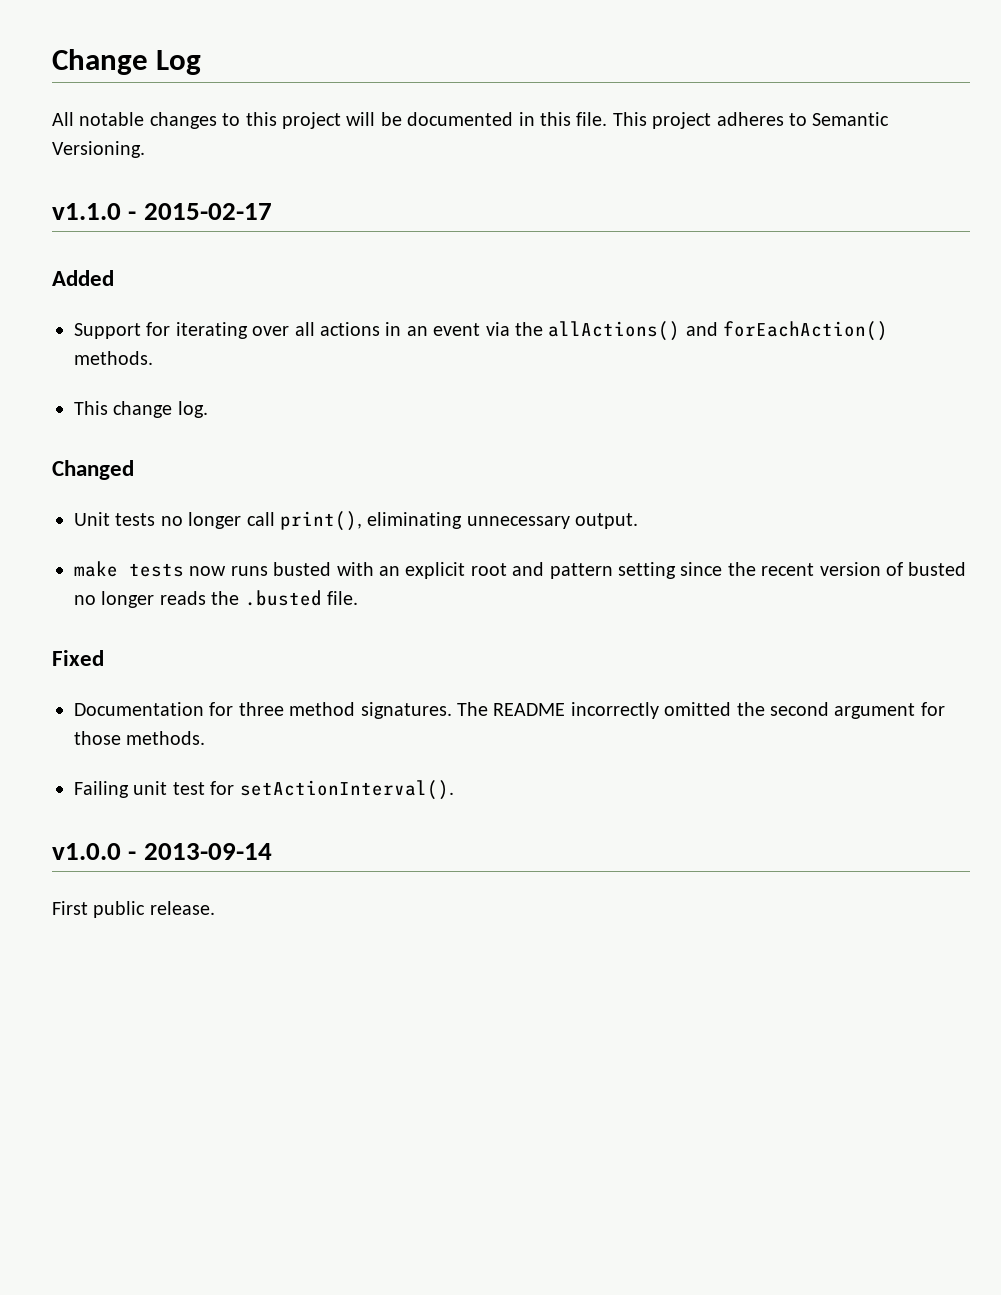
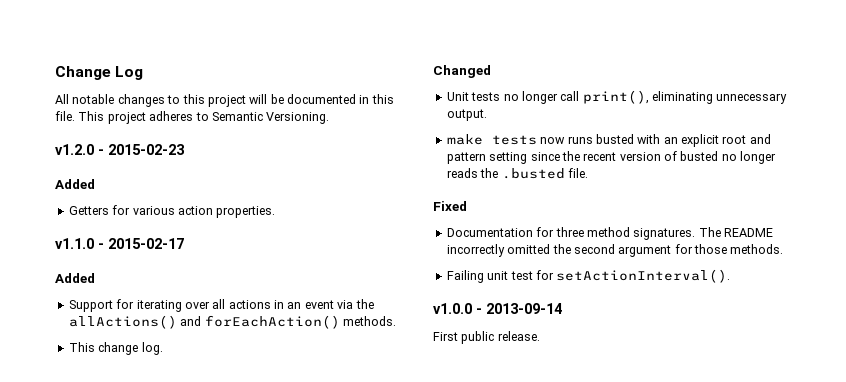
+ v1.2.0 - 2015-02-23
+ Added
+ Getters for various action properties.

